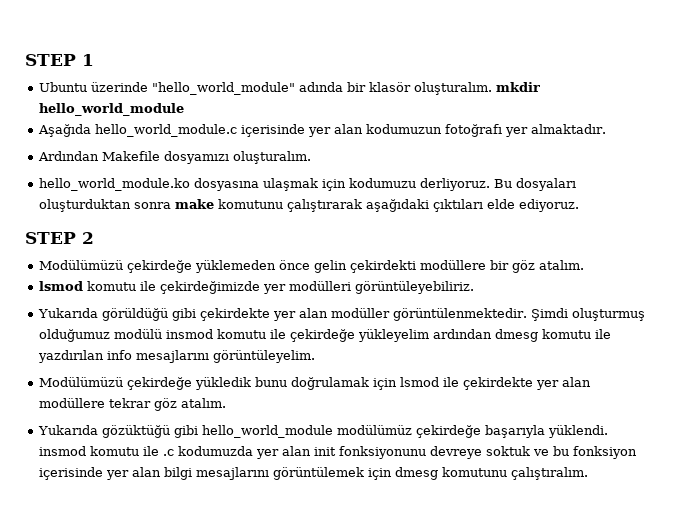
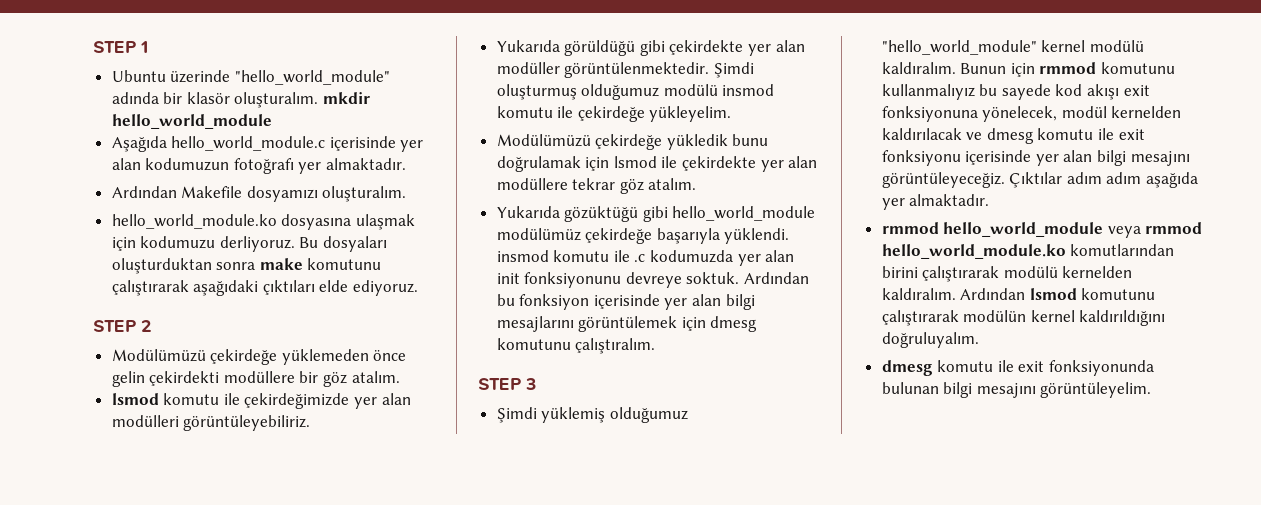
- lsmod komutu ile çekirdeğimizde yer modülleri görüntüleyebiliriz.
+ lsmod komutu ile çekirdeğimizde yer alan modülleri görüntüleyebiliriz.
- Şimdi oluşturmuş olduğumuz modülü insmod komutu ile çekirdeğe yükleyelim ardından dmesg komutu ile yazdırılan info mesajlarını görüntüleyelim.
+ Şimdi oluşturmuş olduğumuz modülü insmod komutu ile çekirdeğe yükleyelim.
- Yukarıda gözüktüğü gibi hello_world_module modülümüz çekirdeğe başarıyla yüklendi. insmod komutu ile .c kodumuzda yer alan init fonksiyonunu devreye soktuk ve bu fonksiyon içerisinde yer alan bilgi mesajlarını görüntülemek için dmesg komutunu çalıştıralım.
+ Yukarıda gözüktüğü gibi hello_world_module modülümüz çekirdeğe başarıyla yüklendi. insmod komutu ile .c kodumuzda yer alan init fonksiyonunu devreye soktuk. Ardından bu fonksiyon içerisinde yer alan bilgi mesajlarını görüntülemek için dmesg komutunu çalıştıralım.
+ STEP 3
+ Şimdi yüklemiş olduğumuz "hello_world_module" kernel modülü kaldıralım. Bunun için rmmod komutunu kullanmalıyız bu sayede kod akışı exit fonksiyonuna yönelecek, modül kernelden kaldırılacak ve dmesg komutu ile exit fonksiyonu içerisinde yer alan bilgi mesajını görüntüleyeceğiz. Çıktılar adım adım aşağıda yer almaktadır.
+ rmmod hello_world_module veya rmmod hello_world_module.ko komutlarından birini çalıştırarak modülü kernelden kaldıralım. Ardından lsmod komutunu çalıştırarak modülün kernel kaldırıldığını doğruluyalım.
+ dmesg komutu ile exit fonksiyonunda bulunan bilgi mesajını görüntüleyelim.

